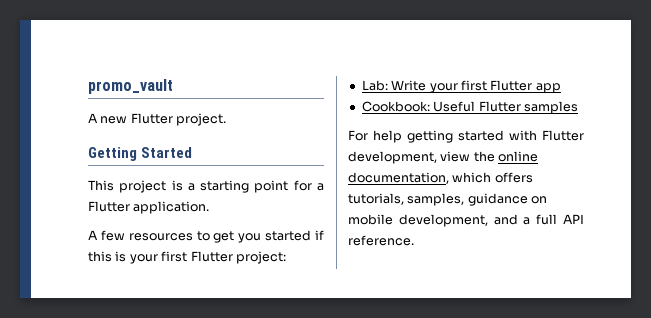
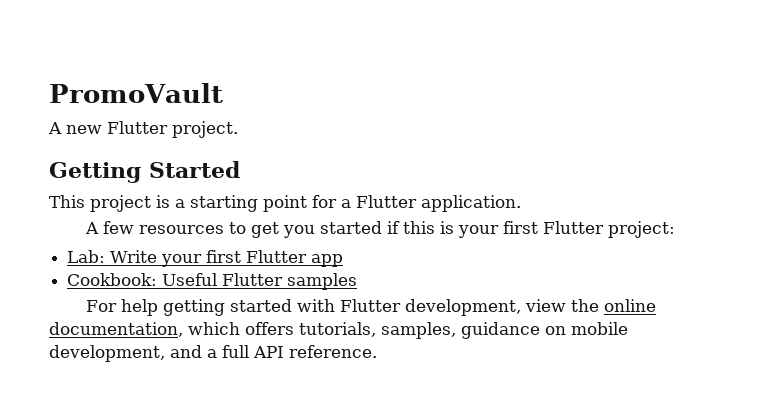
- promo_vault
+ PromoVault

